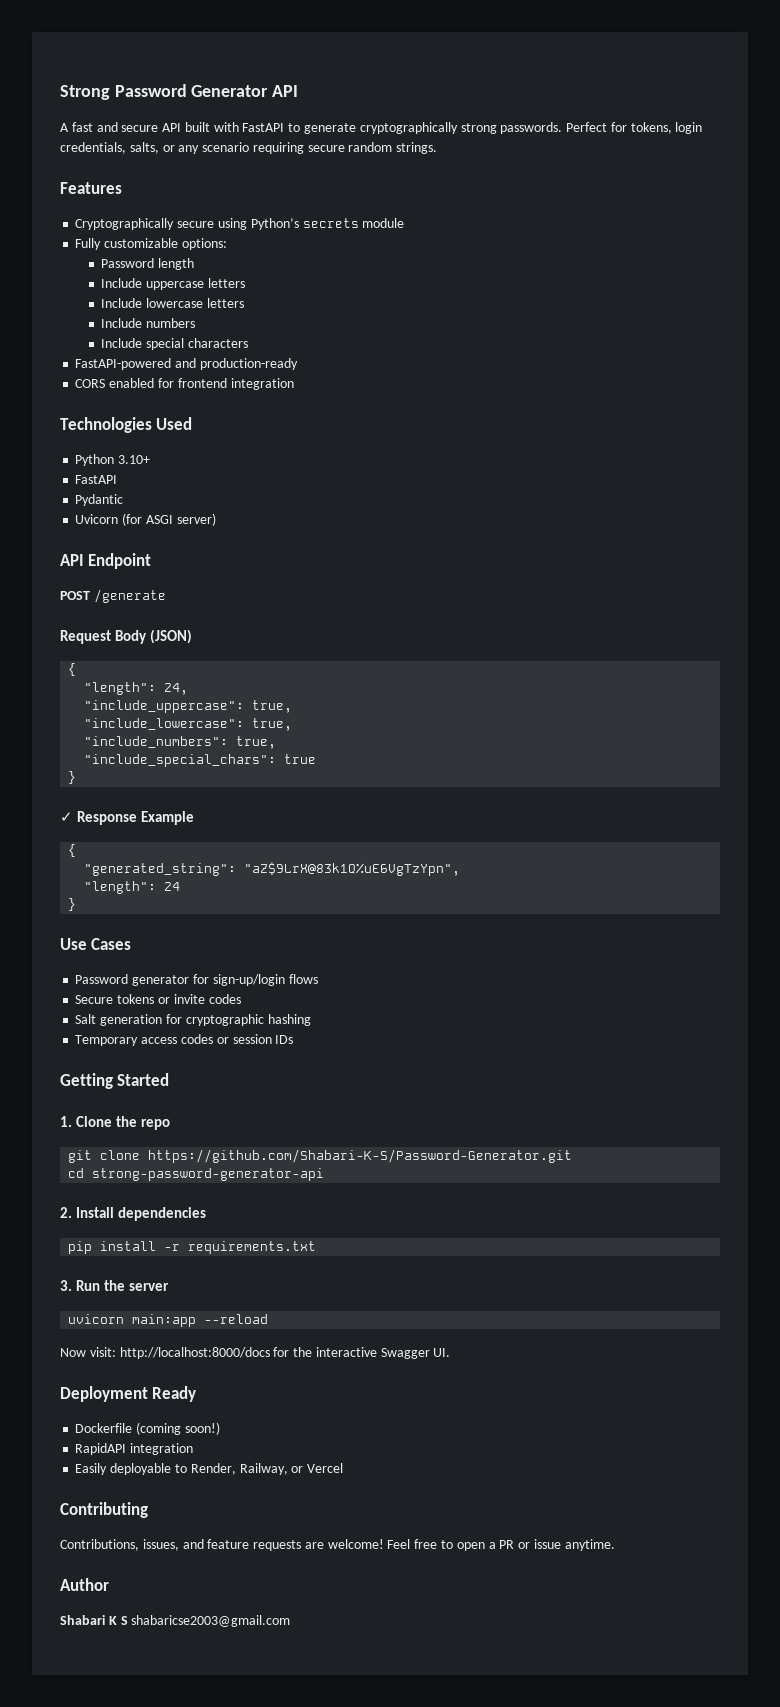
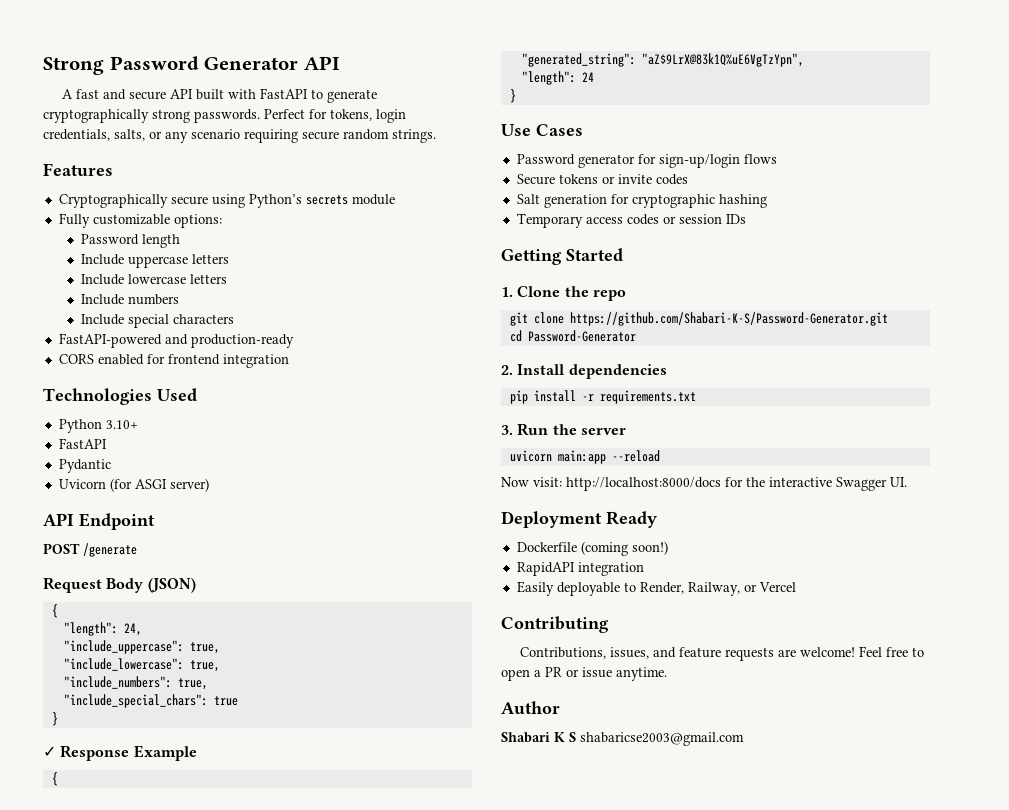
- cd strong-password-generator-api
+ cd Password-Generator

